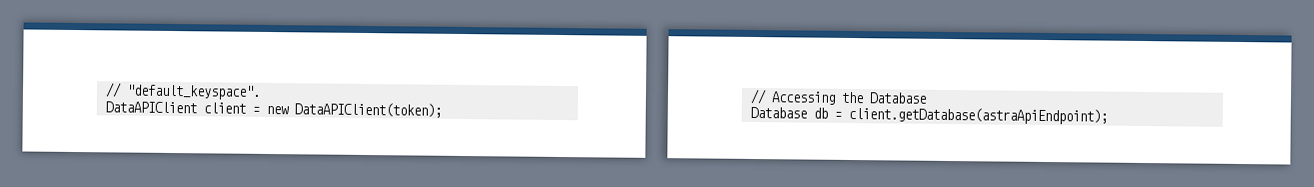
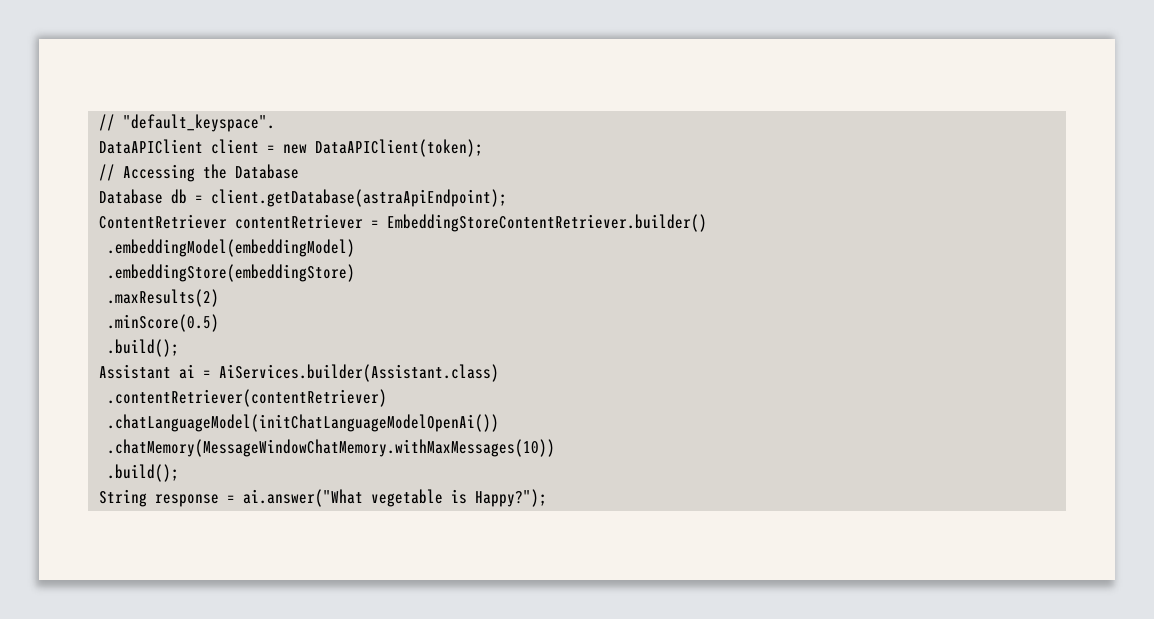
+ ContentRetriever contentRetriever = EmbeddingStoreContentRetriever.builder()
+ .embeddingModel(embeddingModel)
+ .embeddingStore(embeddingStore)
+ .maxResults(2)
+ .minScore(0.5)
+ .build();
+ Assistant ai = AiServices.builder(Assistant.class)
+ .contentRetriever(contentRetriever)
+ .chatLanguageModel(initChatLanguageModelOpenAi())
+ .chatMemory(MessageWindowChatMemory.withMaxMessages(10))
+ .build();
+ String response = ai.answer("What vegetable is Happy?");

